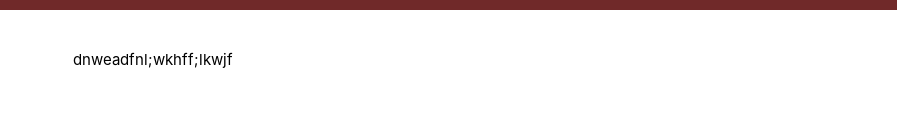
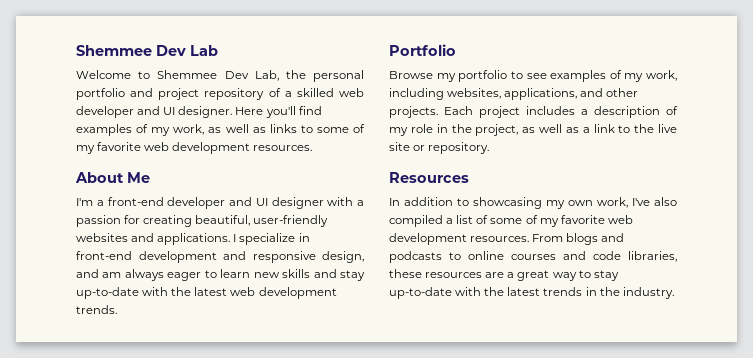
- dnweadfnl;wkhff;lkwjf
+ Shemmee Dev Lab
+ Welcome to Shemmee Dev Lab, the personal portfolio and project repository of a skilled web developer and UI designer. Here you'll find examples of my work, as well as links to some of my favorite web development resources.
+ About Me
+ I'm a front-end developer and UI designer with a passion for creating beautiful, user-friendly websites and applications. I specialize in front-end development and responsive design, and am always eager to learn new skills and stay up-to-date with the latest web development trends.
+ Portfolio
+ Browse my portfolio to see examples of my work, including websites, applications, and other projects. Each project includes a description of my role in the project, as well as a link to the live site or repository.
+ Resources
+ In addition to showcasing my own work, I've also compiled a list of some of my favorite web development resources. From blogs and podcasts to online courses and code libraries, these resources are a great way to stay up-to-date with the latest trends in the industry.

